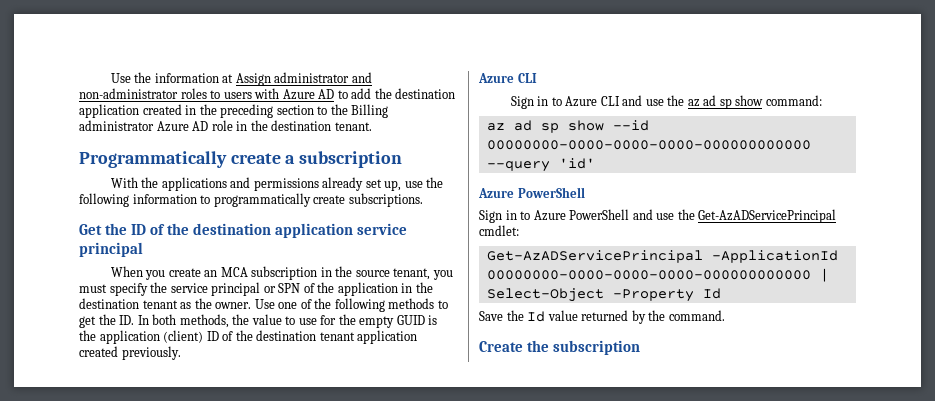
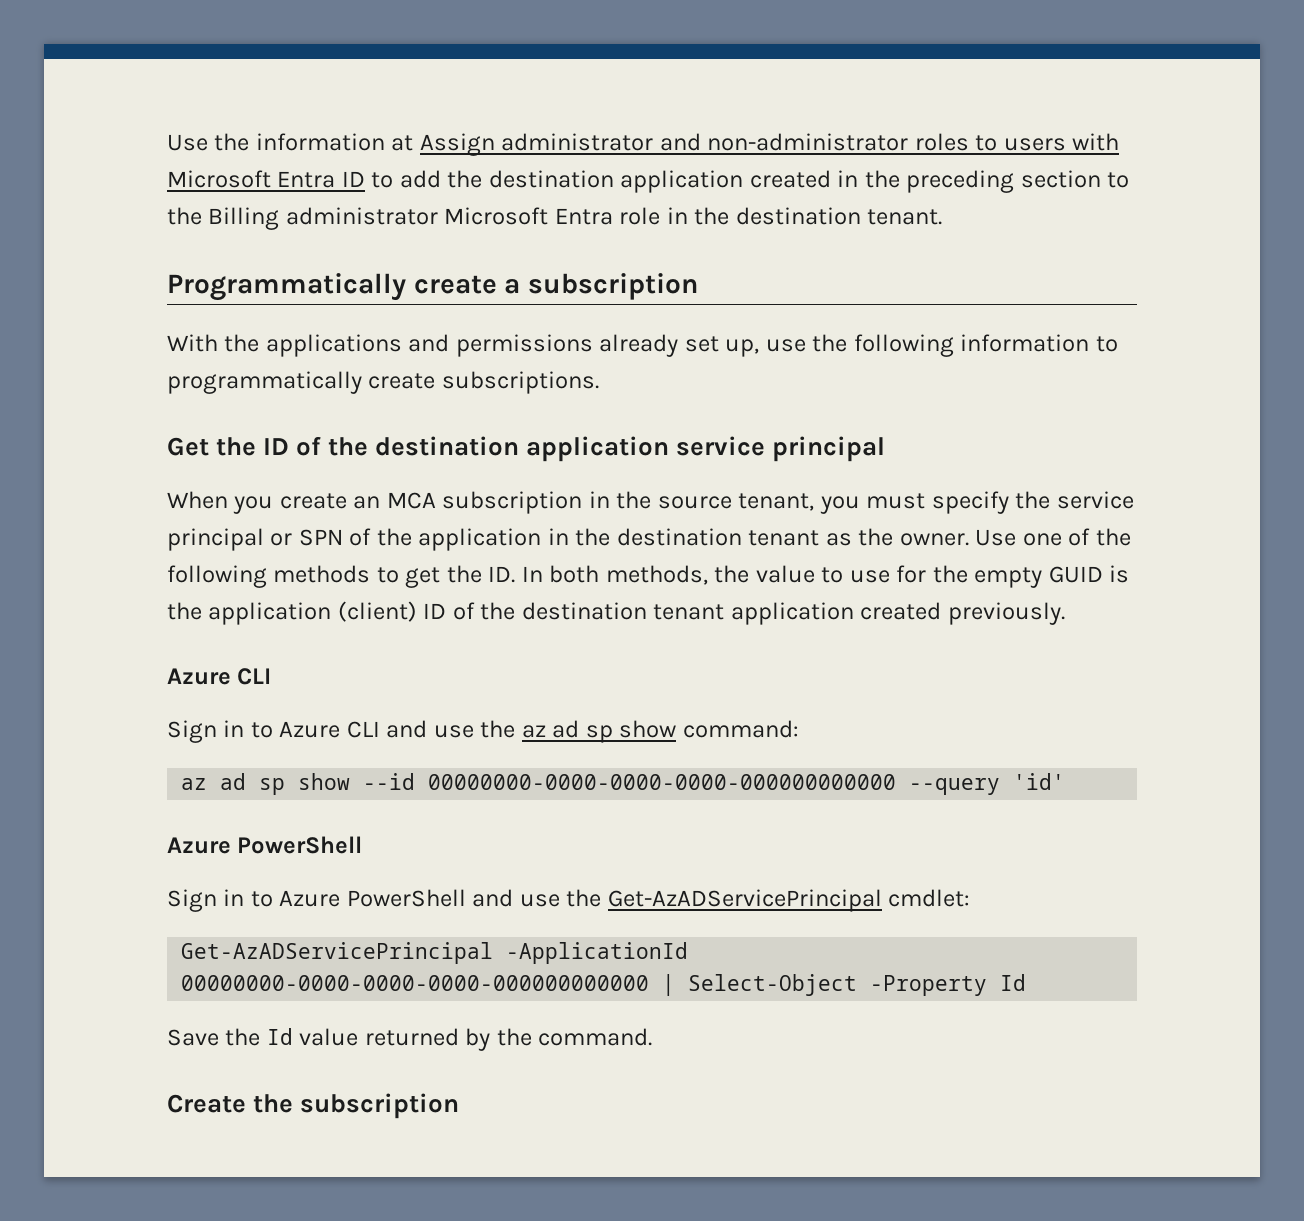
- Use the information at Assign administrator and non-administrator roles to users with Azure AD to add the destination application created in the preceding section to the Billing administrator Azure AD role in the destination tenant.
+ Use the information at Assign administrator and non-administrator roles to users with Microsoft Entra ID to add the destination application created in the preceding section to the Billing administrator Microsoft Entra role in the destination tenant.

